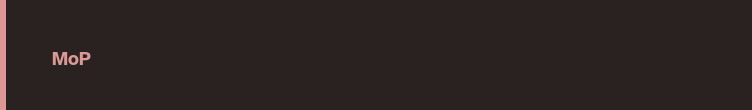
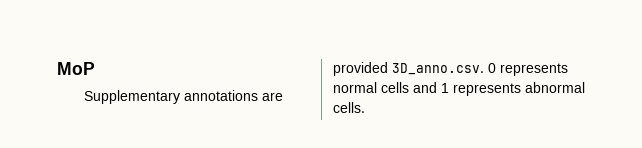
+ Supplementary annotations are provided 3D_anno.csv. 0 represents normal cells and 1 represents abnormal cells.

